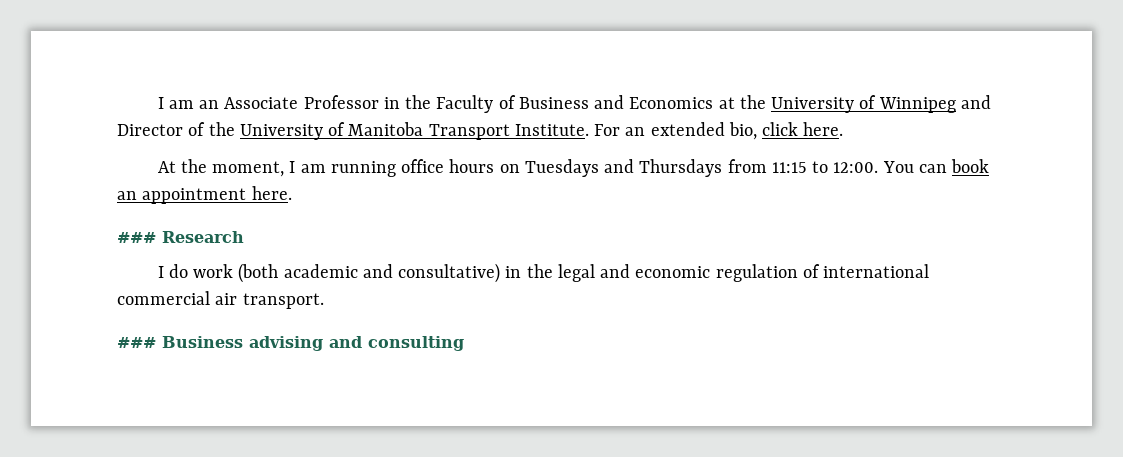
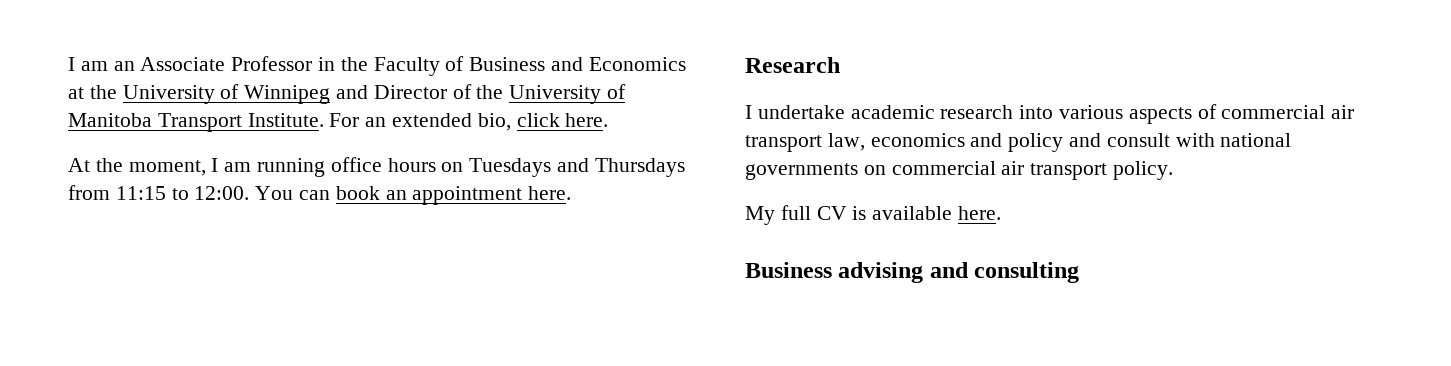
- ### Research
+ Research
- I do work (both academic and consultative) in the legal and economic regulation of international commercial air transport.
- ### Business advising and consulting
+ I undertake academic research into various aspects of commercial air transport law, economics and policy and consult with national governments on commercial air transport policy.
+ My full CV is available here.
+ Business advising and consulting

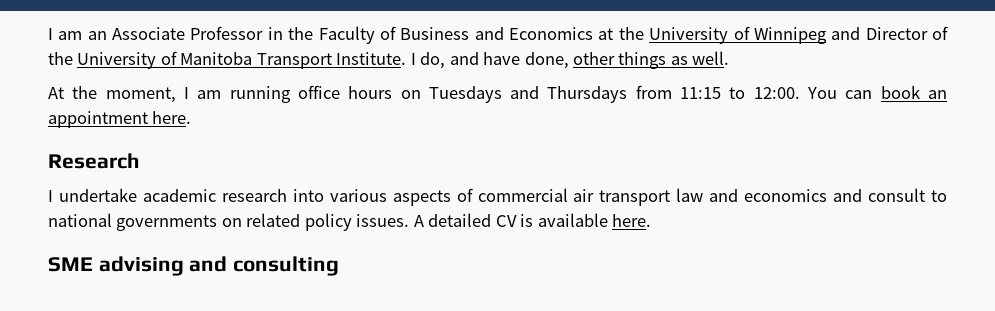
- For an extended bio, click here.
+ I do, and have done, other things as well.
- I undertake academic research into various aspects of commercial air transport law, economics and policy and consult with national governments on commercial air transport policy.
- My full CV is available here.
+ I undertake academic research into various aspects of commercial air transport law and economics and consult to national governments on related policy issues. A detailed CV is available here.
- Business advising and consulting
+ SME advising and consulting

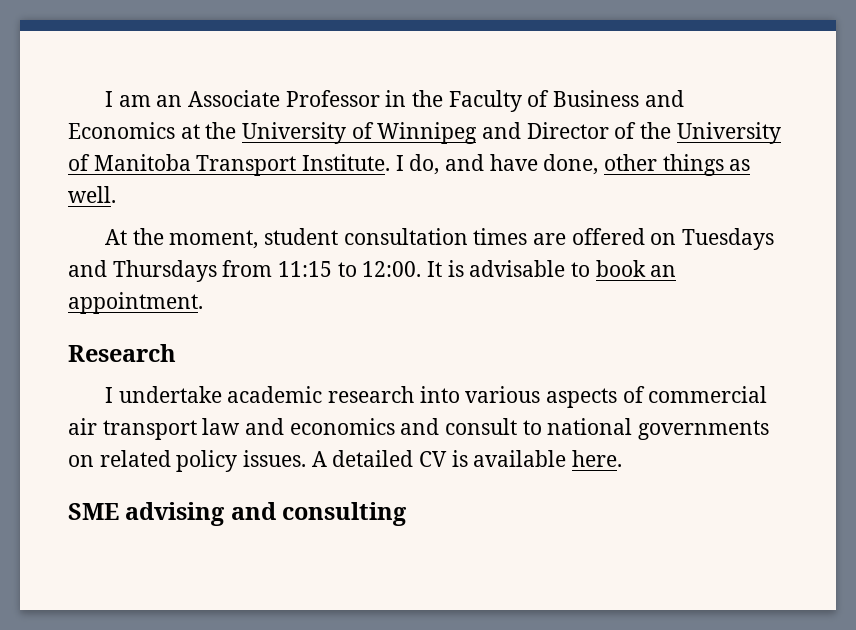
- At the moment, I am running office hours on Tuesdays and Thursdays from 11:15 to 12:00.
+ At the moment, student consultation times are offered on Tuesdays and Thursdays from 11:15 to 12:00.
- You can book an appointment here.
+ It is advisable to book an appointment.

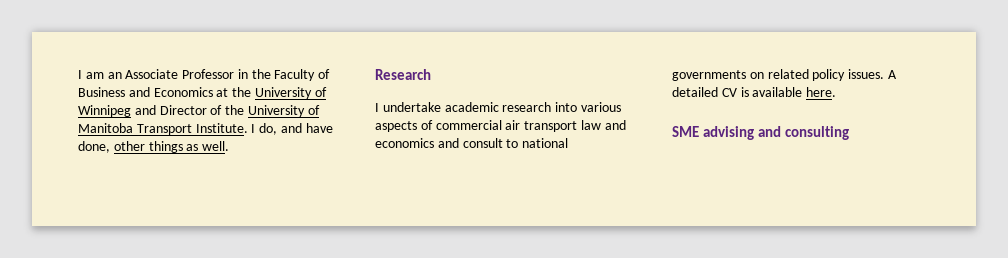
- At the moment, student consultation times are offered on Tuesdays and Thursdays from 11:15 to 12:00. It is advisable to book an appointment.

